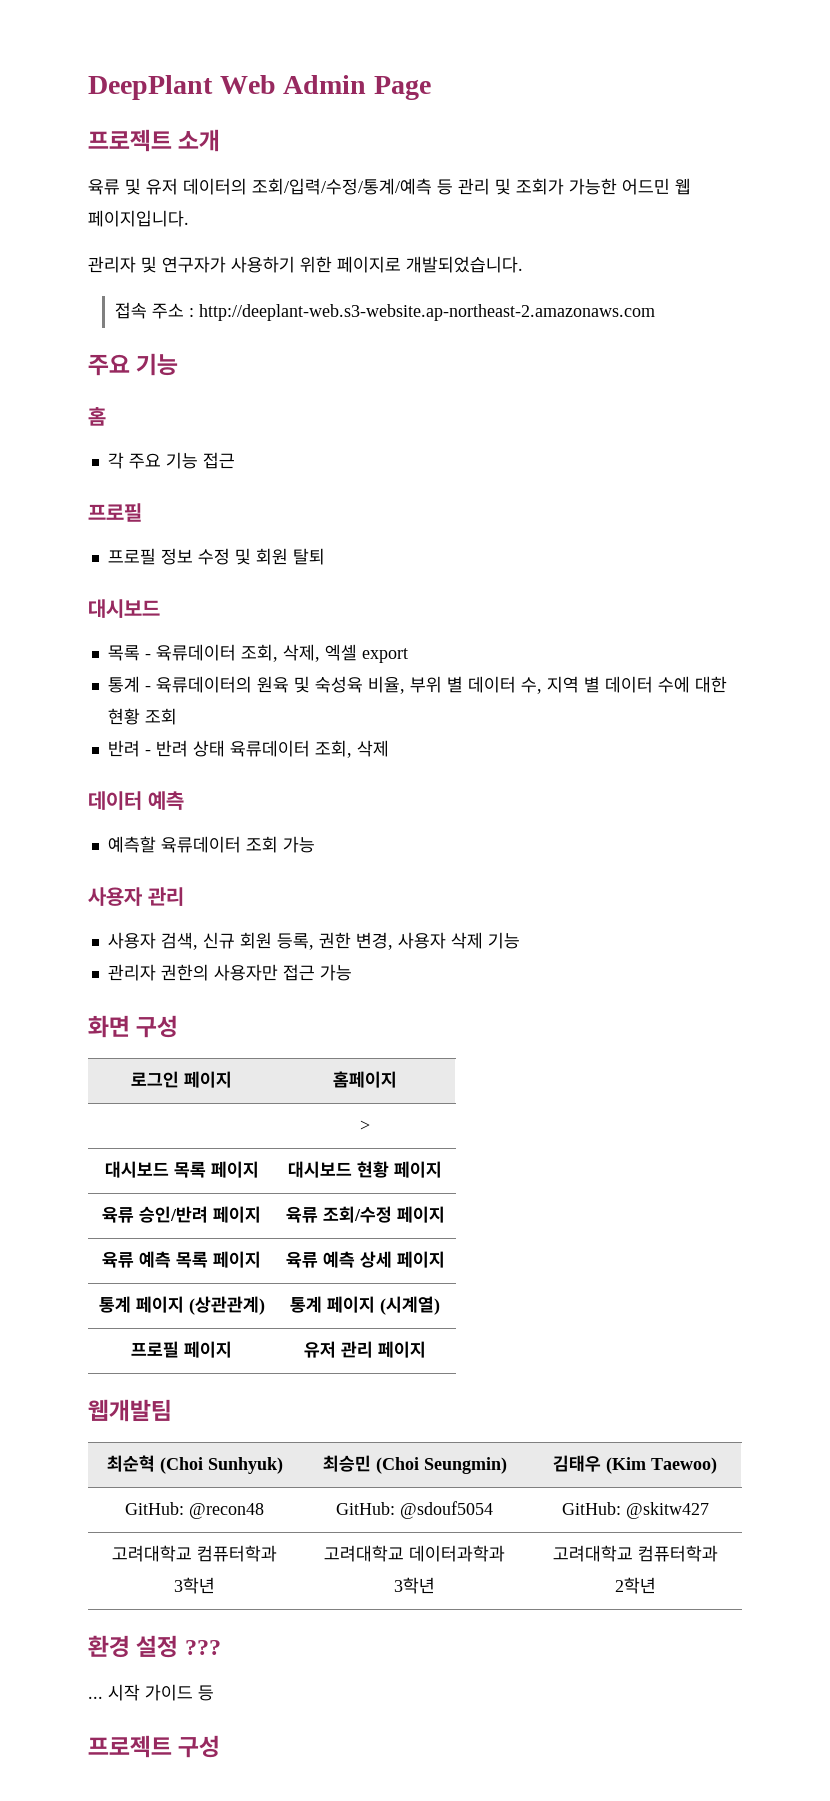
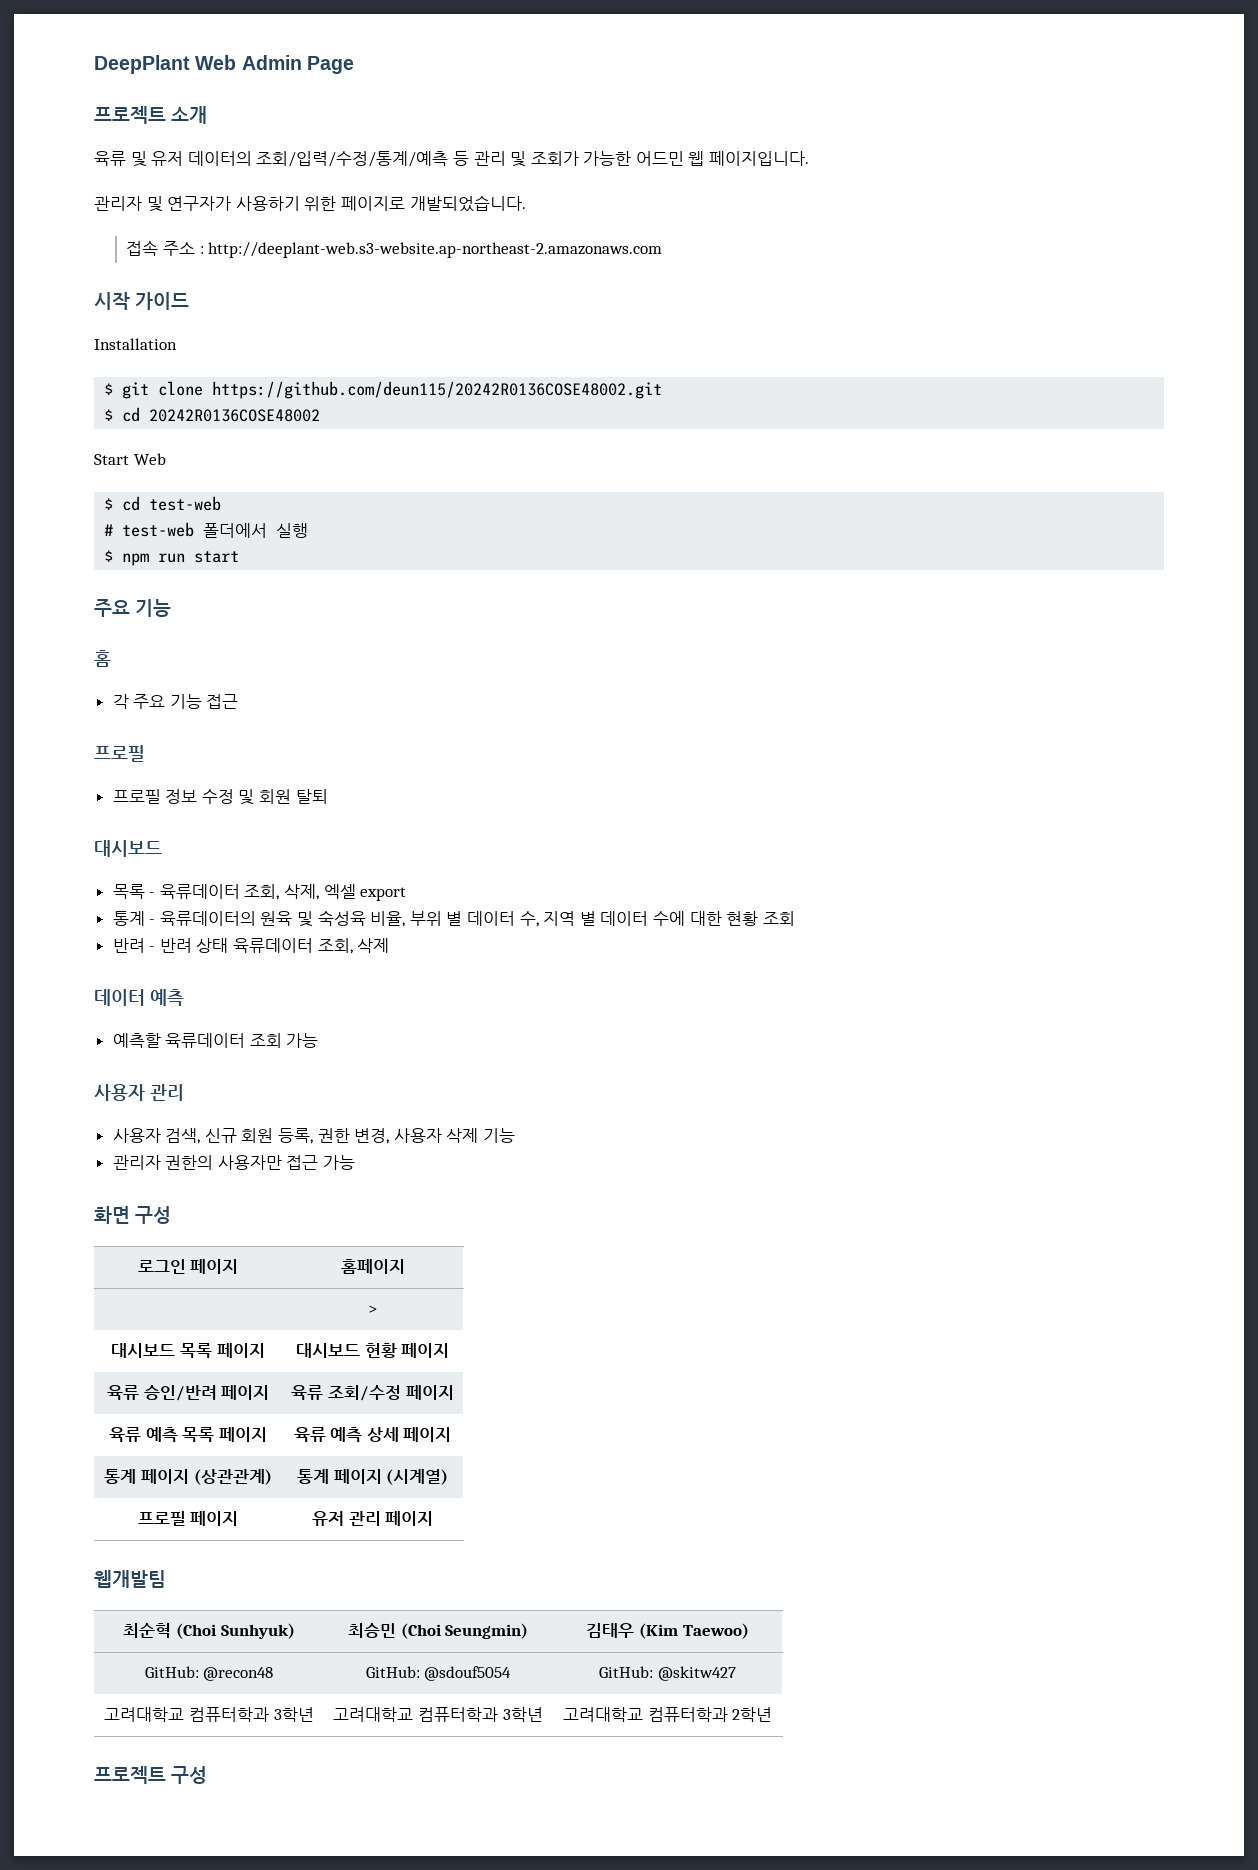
+ 시작 가이드
+ Installation
+ $ git clone https://github.com/deun115/20242R0136COSE48002.git
+ $ cd 20242R0136COSE48002
+ Start Web
+ $ cd test-web
+ # test-web 폴더에서 실행
+ $ npm run start
- 고려대학교 컴퓨터학과 3학년 | 고려대학교 데이터과학과 3학년 | 고려대학교 컴퓨터학과 2학년
+ 고려대학교 컴퓨터학과 3학년 | 고려대학교 컴퓨터학과 3학년 | 고려대학교 컴퓨터학과 2학년
- 환경 설정 ???
- ... 시작 가이드 등

